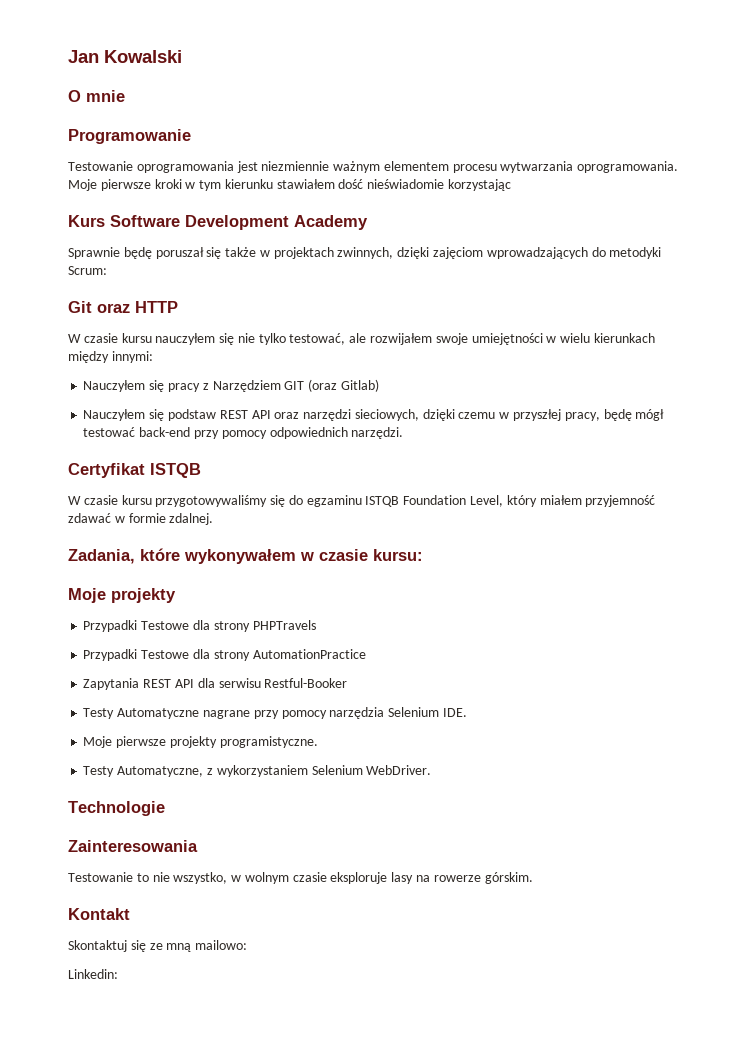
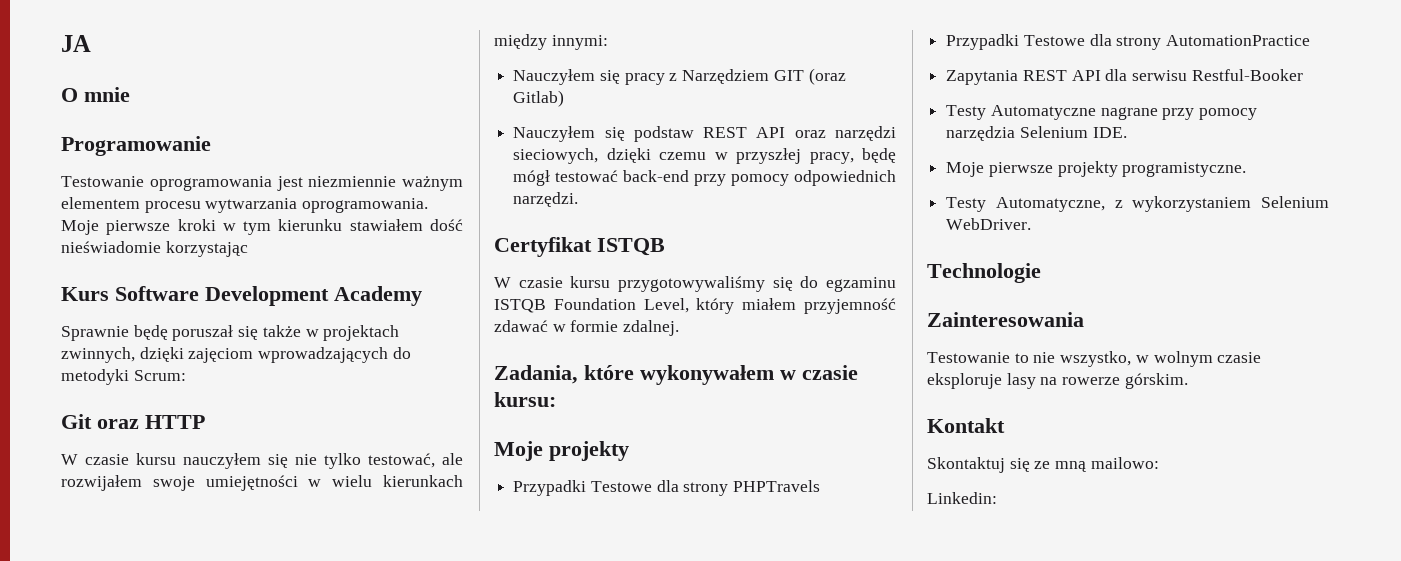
- Jan Kowalski
+ JA

